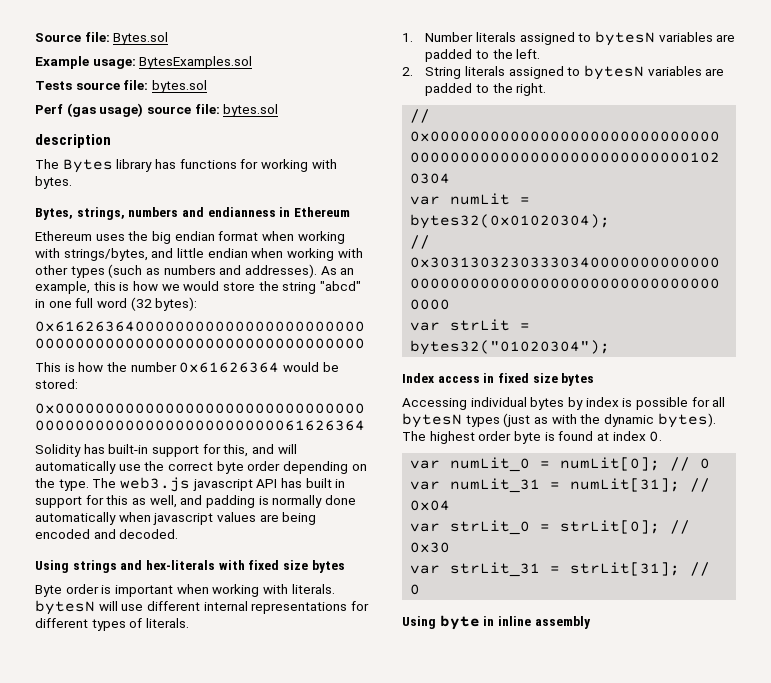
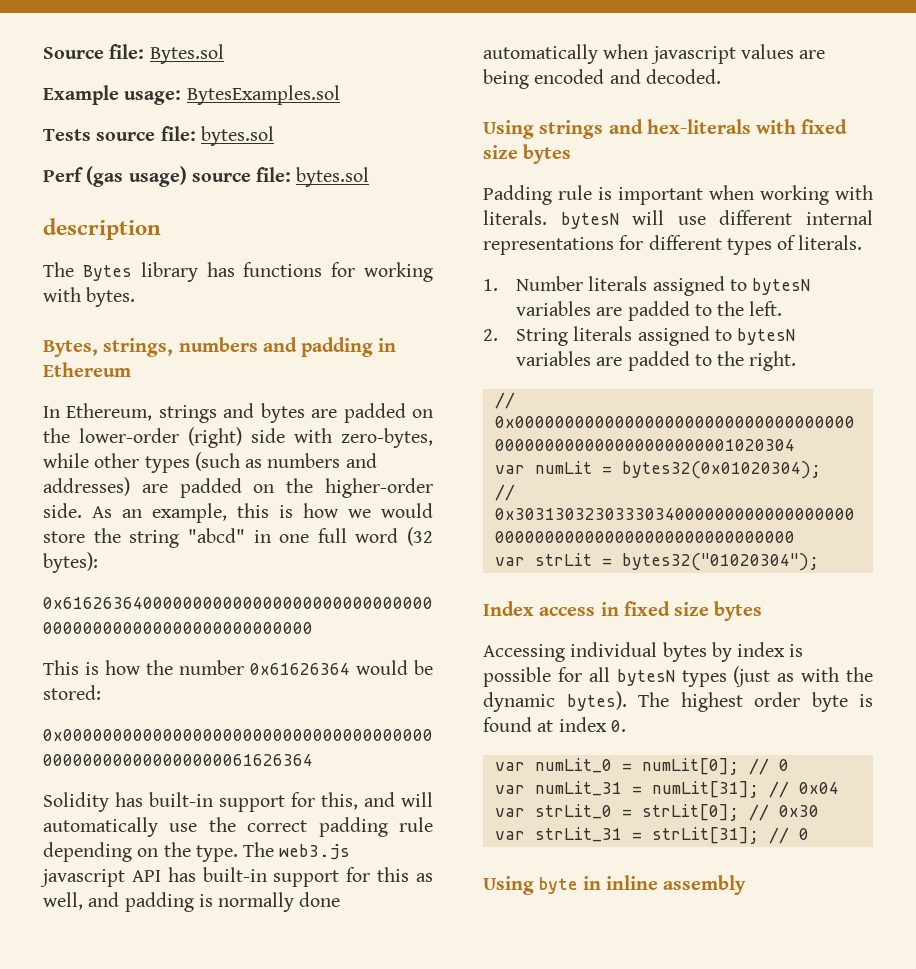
- Bytes, strings, numbers and endianness in Ethereum
+ Bytes, strings, numbers and padding in Ethereum
- Ethereum uses the big endian format when working with strings/bytes, and little endian when working with other types (such as numbers and addresses).
+ In Ethereum, strings and bytes are padded on the lower-order (right) side with zero-bytes, while other types (such as numbers and addresses) are padded on the higher-order side.
- Solidity has built-in support for this, and will automatically use the correct byte order depending on the type.
+ Solidity has built-in support for this, and will automatically use the correct padding rule depending on the type.
- The web3.js javascript API has built in support for this as well, and padding is normally done automatically when javascript values are being encoded and decoded.
+ The web3.js javascript API has built-in support for this as well, and padding is normally done automatically when javascript values are being encoded and decoded.
- Byte order is important when working with literals. bytesN will use different internal representations for different types of literals.
+ Padding rule is important when working with literals. bytesN will use different internal representations for different types of literals.

